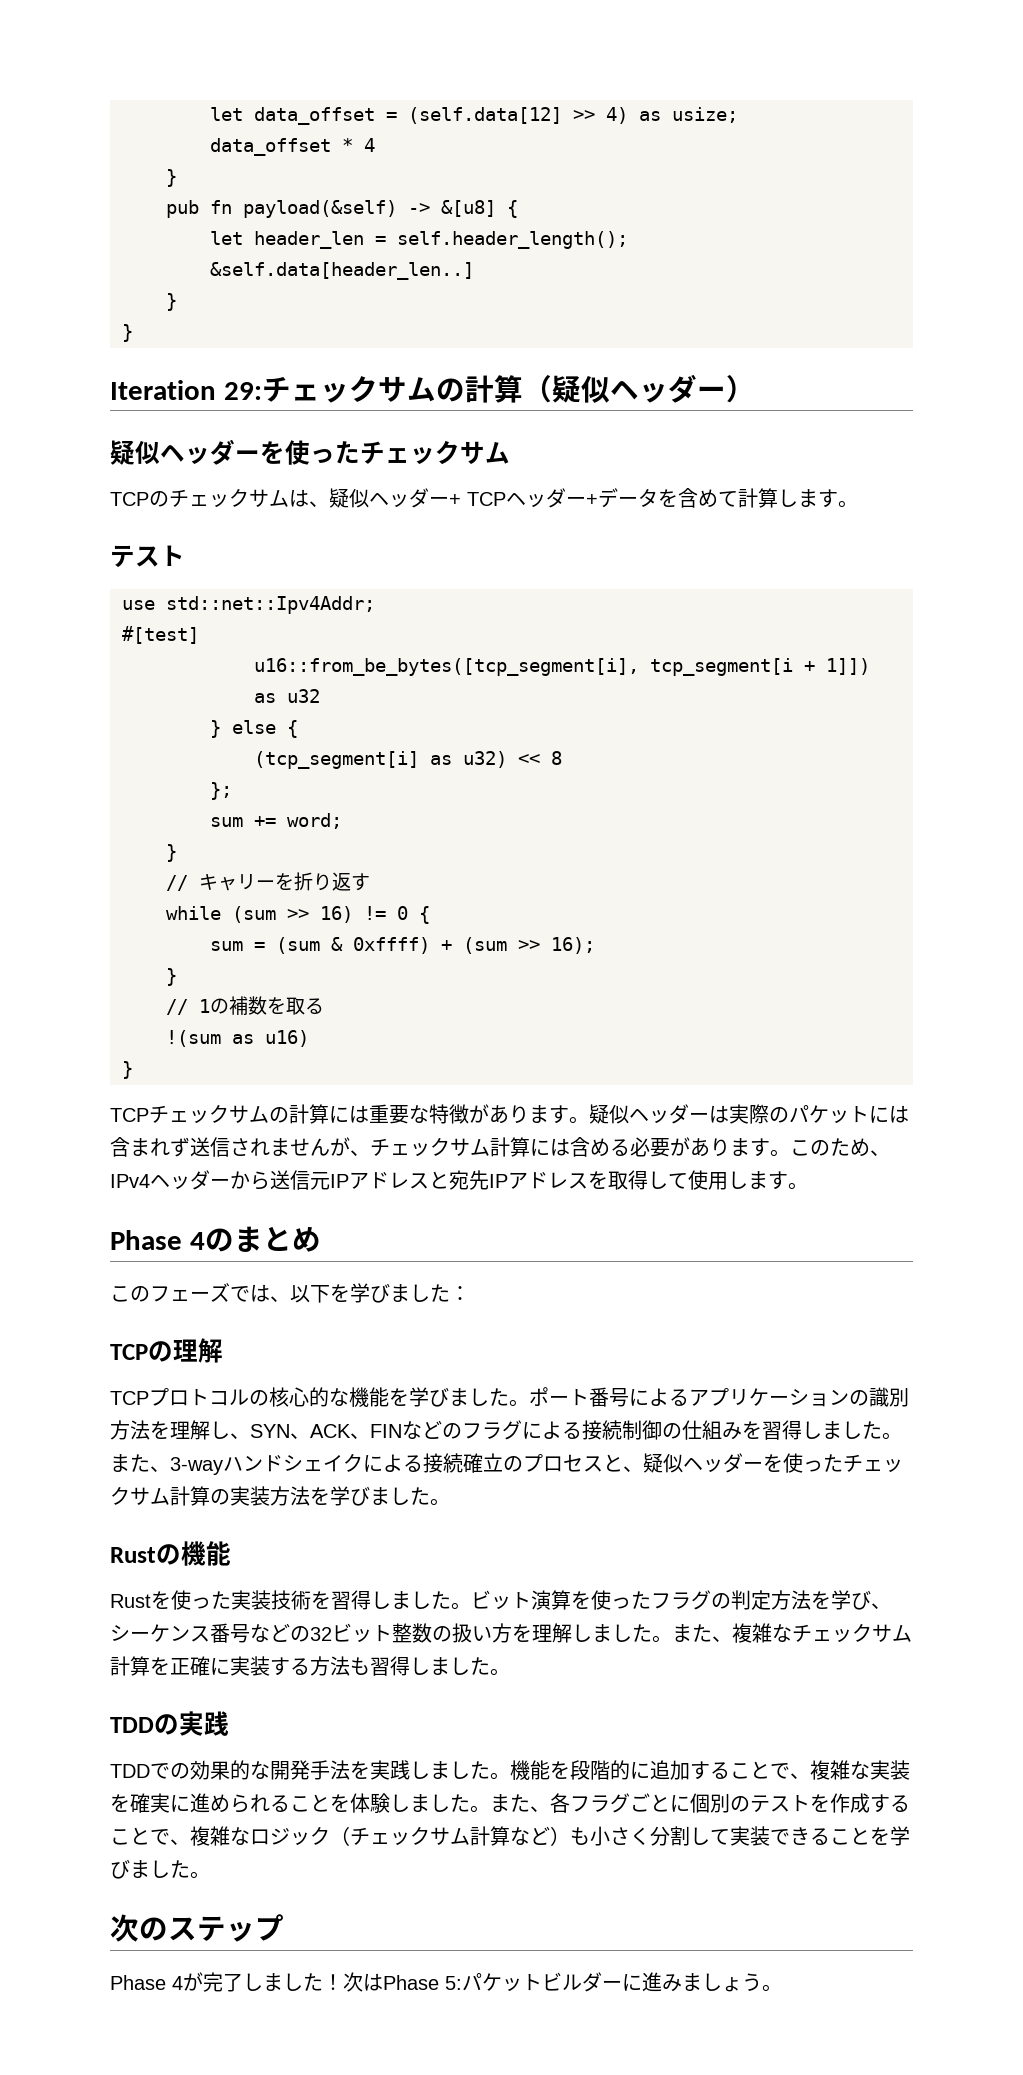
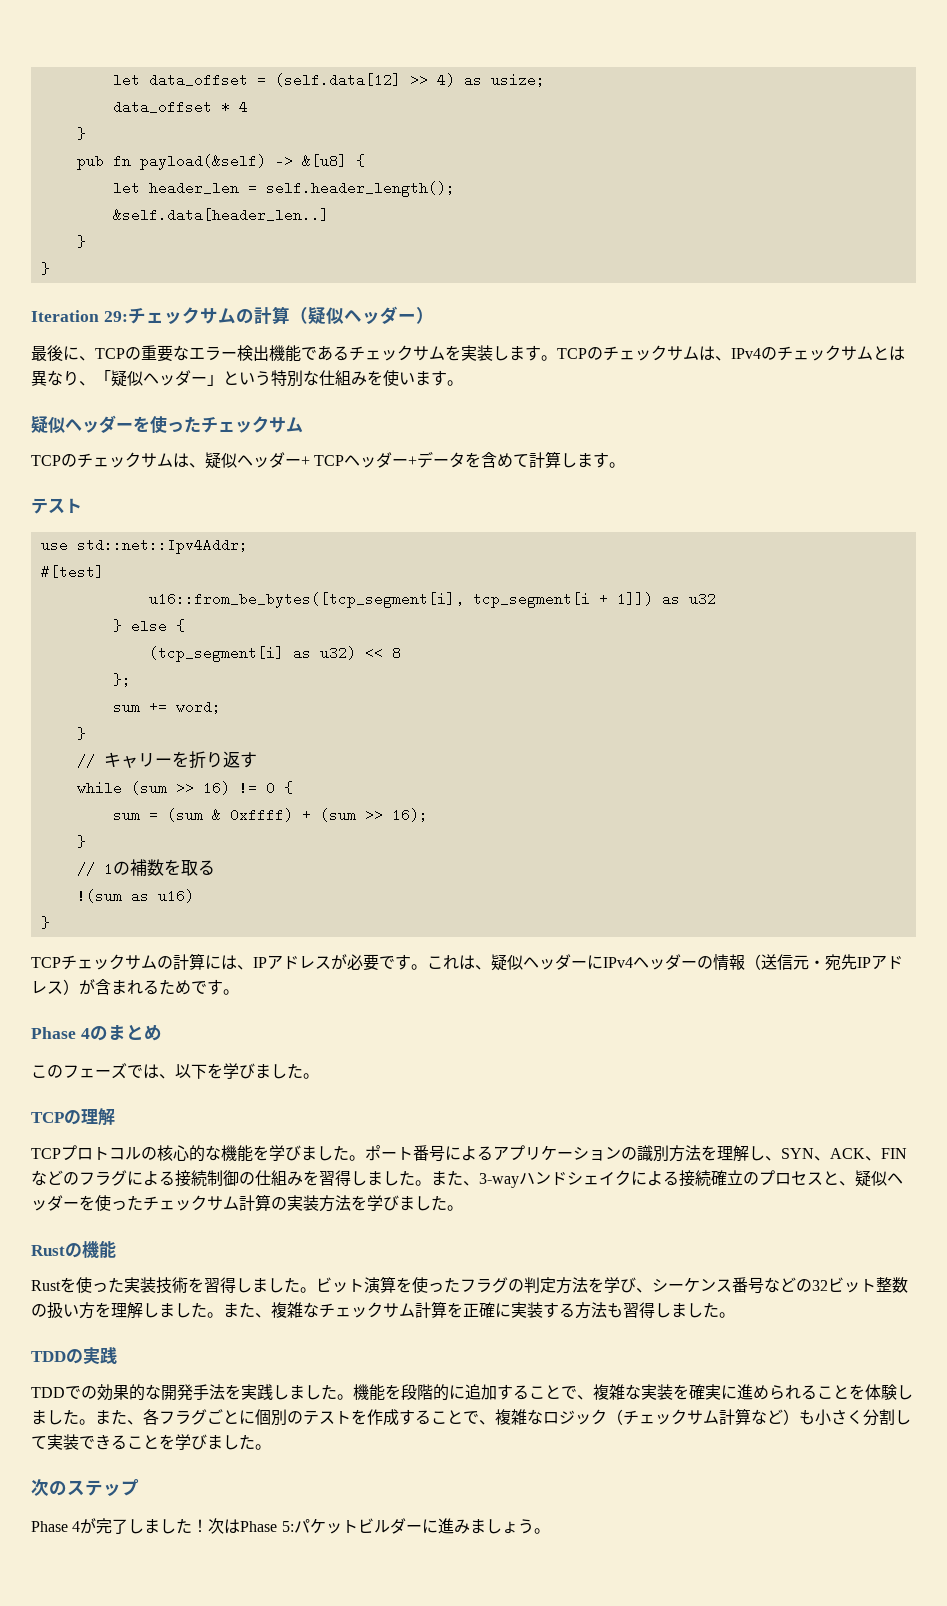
+ 最後に、TCPの重要なエラー検出機能であるチェックサムを実装します。TCPのチェックサムは、IPv4のチェックサムとは異なり、「疑似ヘッダー」という特別な仕組みを使います。
- TCPチェックサムの計算には重要な特徴があります。疑似ヘッダーは実際のパケットには含まれず送信されませんが、チェックサム計算には含める必要があります。このため、IPv4ヘッダーから送信元IPアドレスと宛先IPアドレスを取得して使用します。
+ TCPチェックサムの計算には、IPアドレスが必要です。これは、疑似ヘッダーにIPv4ヘッダーの情報（送信元・宛先IPアドレス）が含まれるためです。
- このフェーズでは、以下を学びました：
+ このフェーズでは、以下を学びました。

